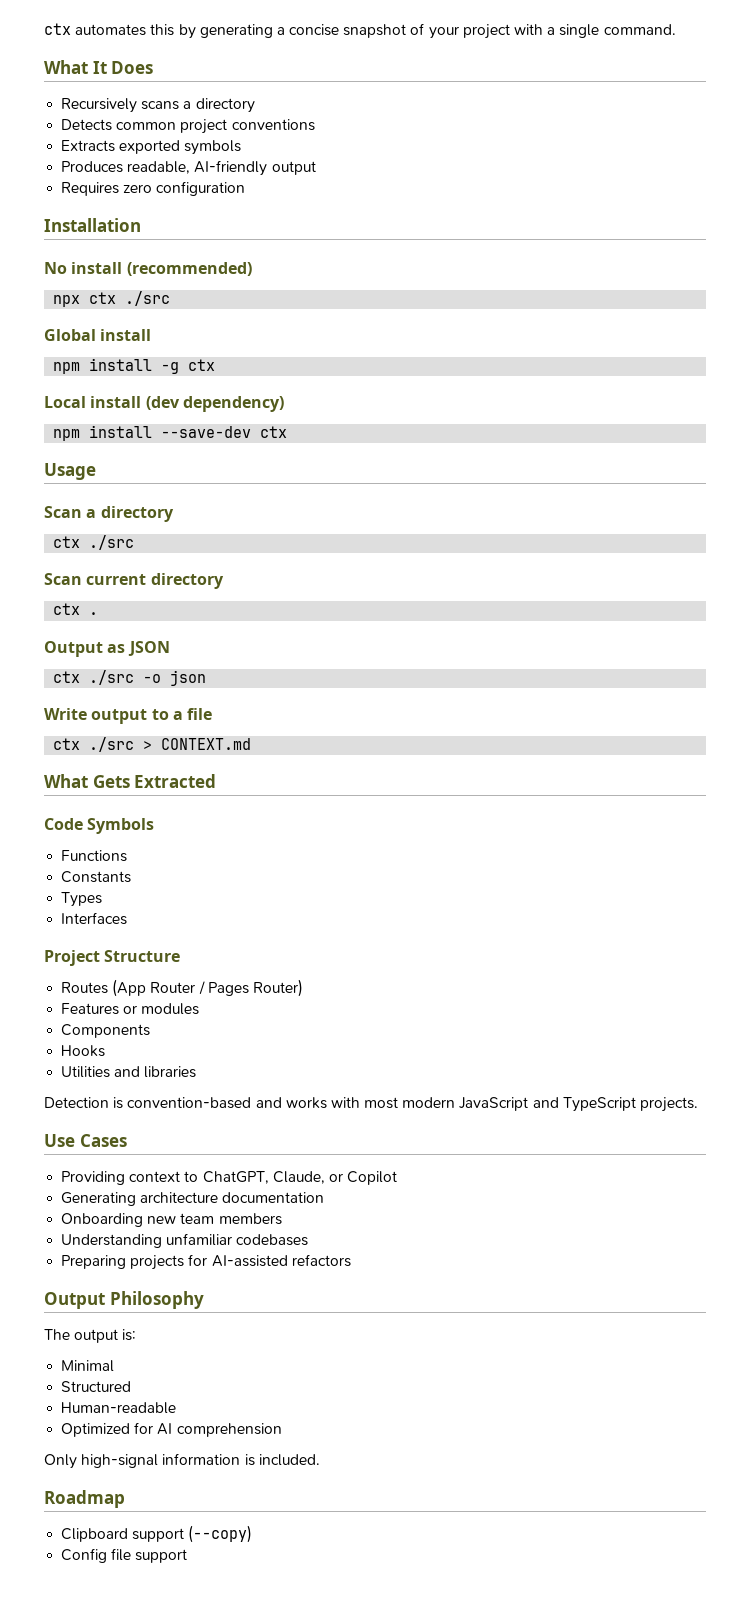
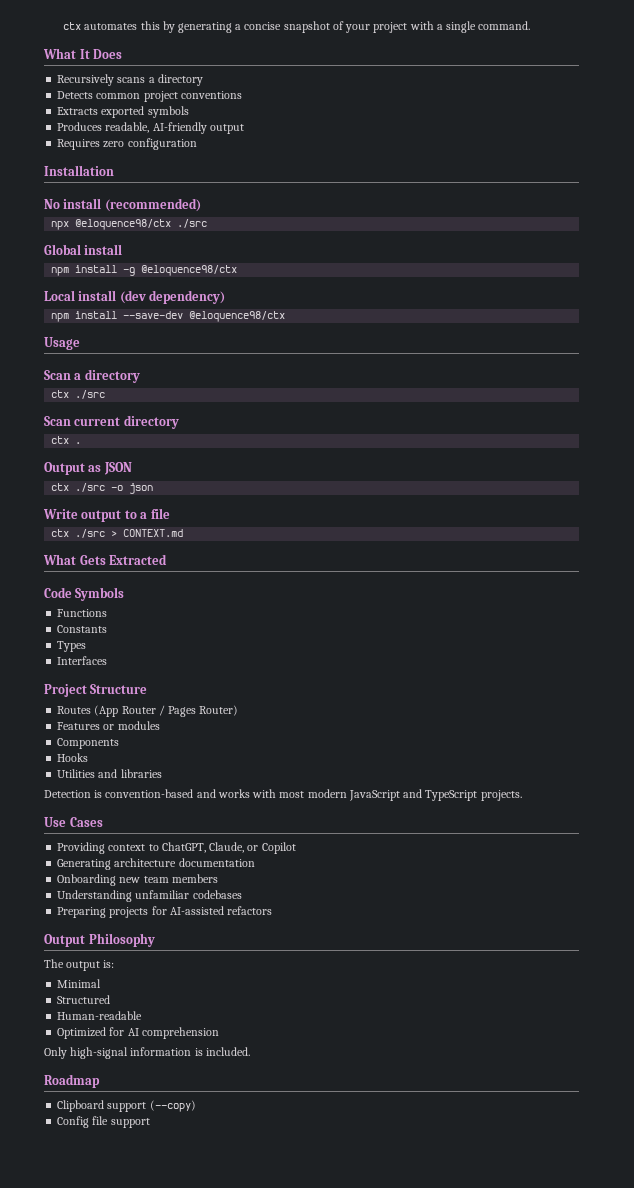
- npx ctx ./src
+ npx @eloquence98/ctx ./src
- npm install -g ctx
+ npm install -g @eloquence98/ctx
- npm install --save-dev ctx
+ npm install --save-dev @eloquence98/ctx

